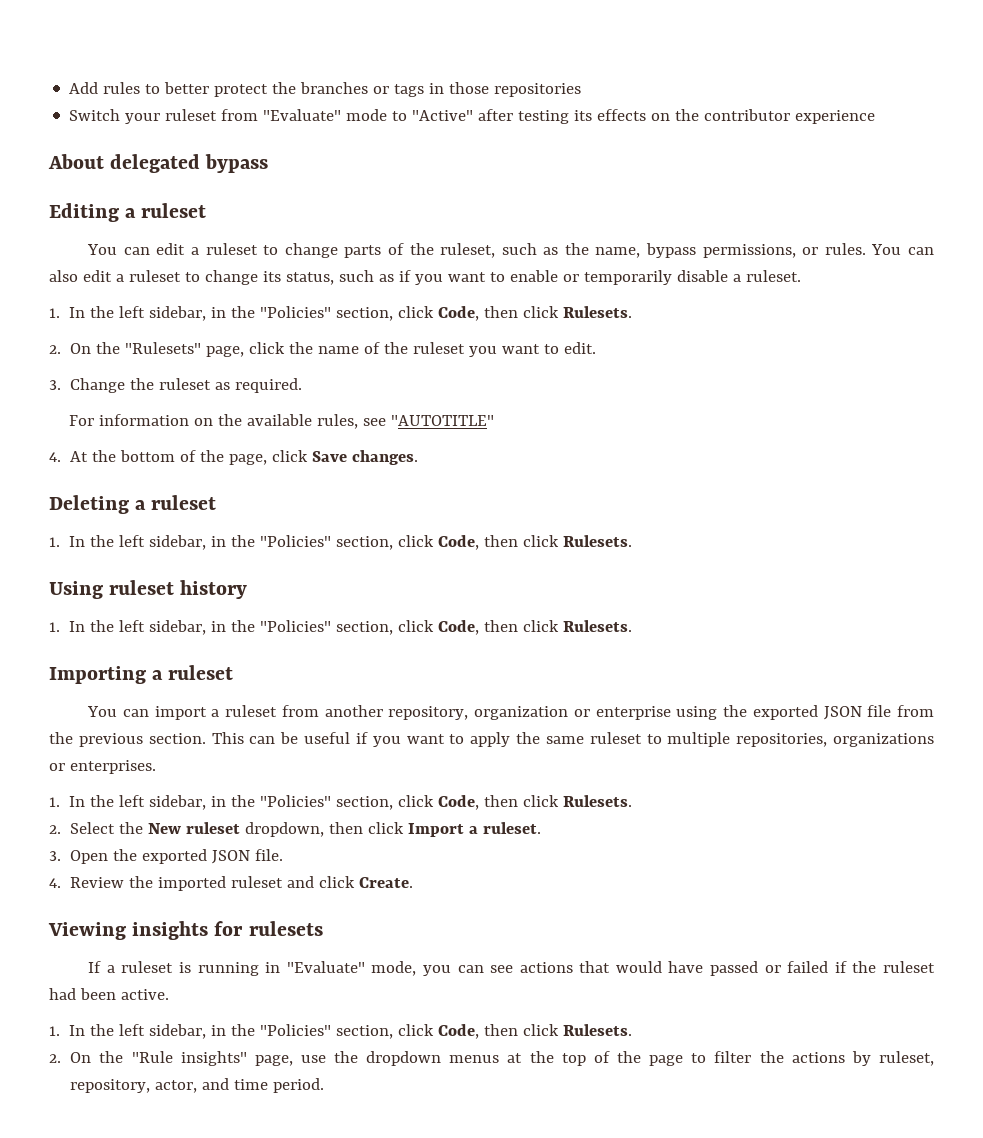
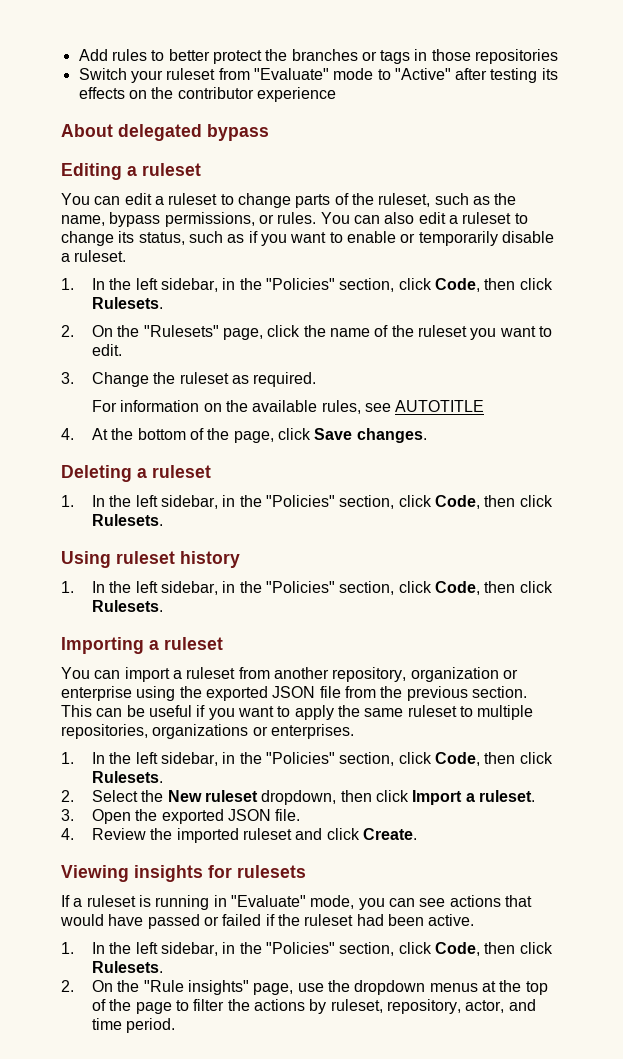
- For information on the available rules, see "AUTOTITLE"
+ For information on the available rules, see AUTOTITLE

